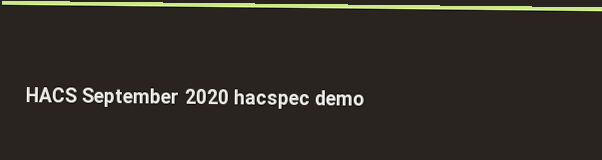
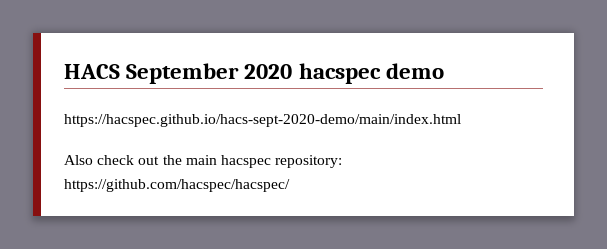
+ https://hacspec.github.io/hacs-sept-2020-demo/main/index.html
+ Also check out the main hacspec repository: https://github.com/hacspec/hacspec/

